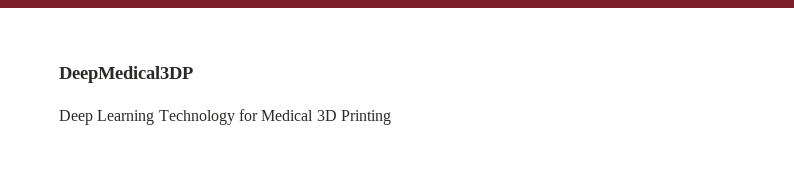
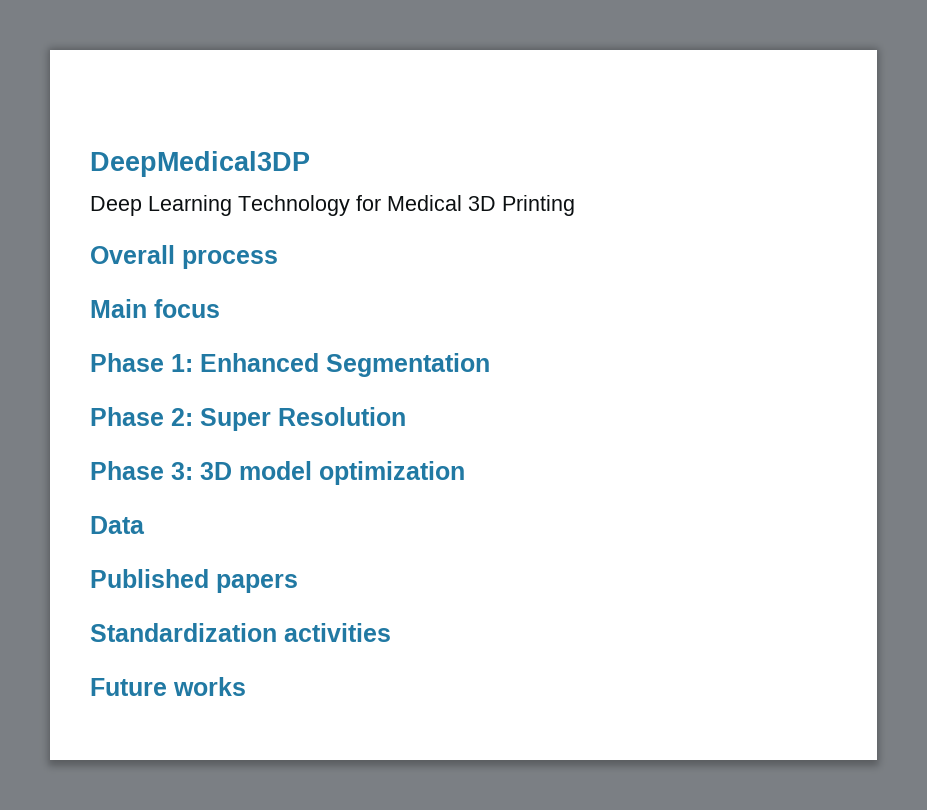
+ Overall process
+ Main focus
+ Phase 1: Enhanced Segmentation
+ Phase 2: Super Resolution
+ Phase 3: 3D model optimization
+ Data
+ Published papers
+ Standardization activities
+ Future works

